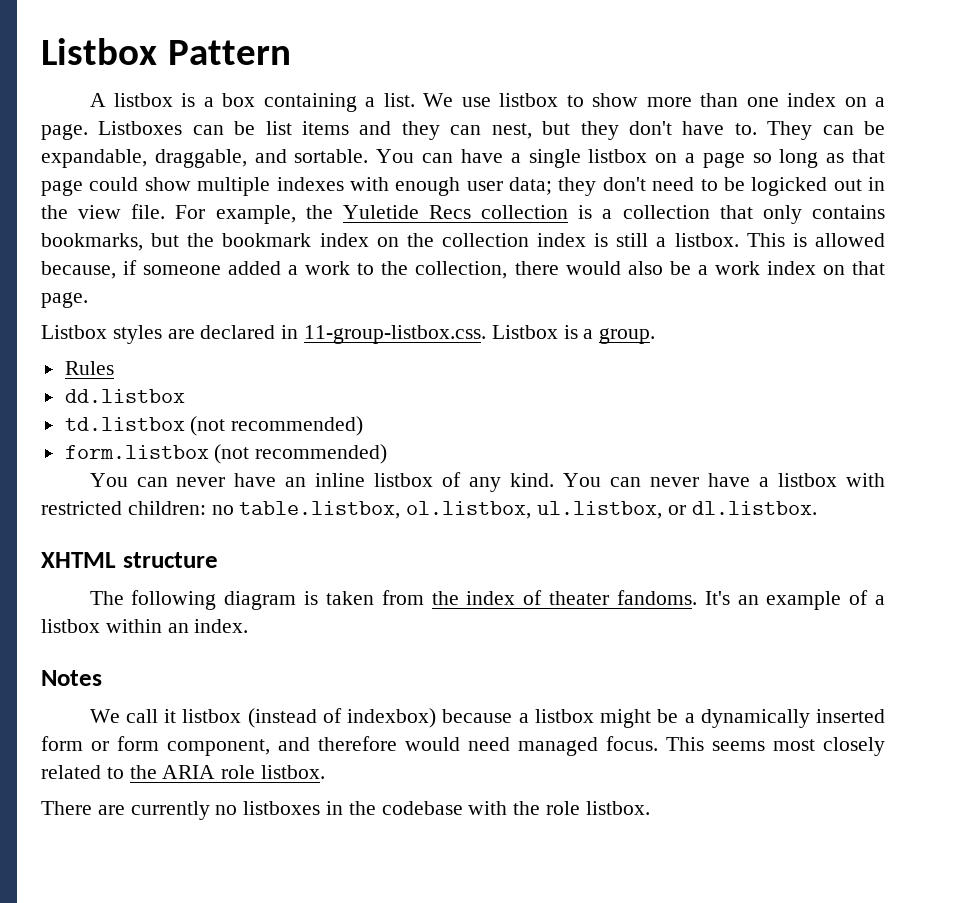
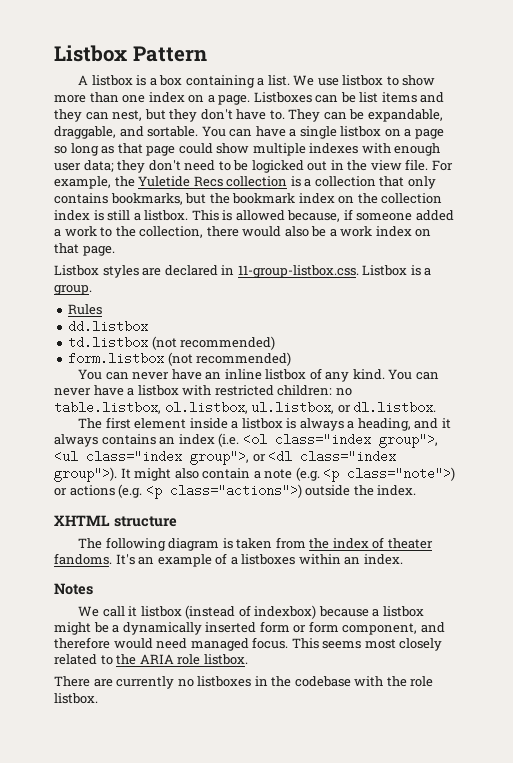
+ The first element inside a listbox is always a heading, and it always contains an index (i.e. <ol class="index group">, <ul class="index group">, or <dl class="index group">). It might also contain a note (e.g. <p class="note">) or actions (e.g. <p class="actions">) outside the index.
- It's an example of a listbox within an index.
+ It's an example of a listboxes within an index.

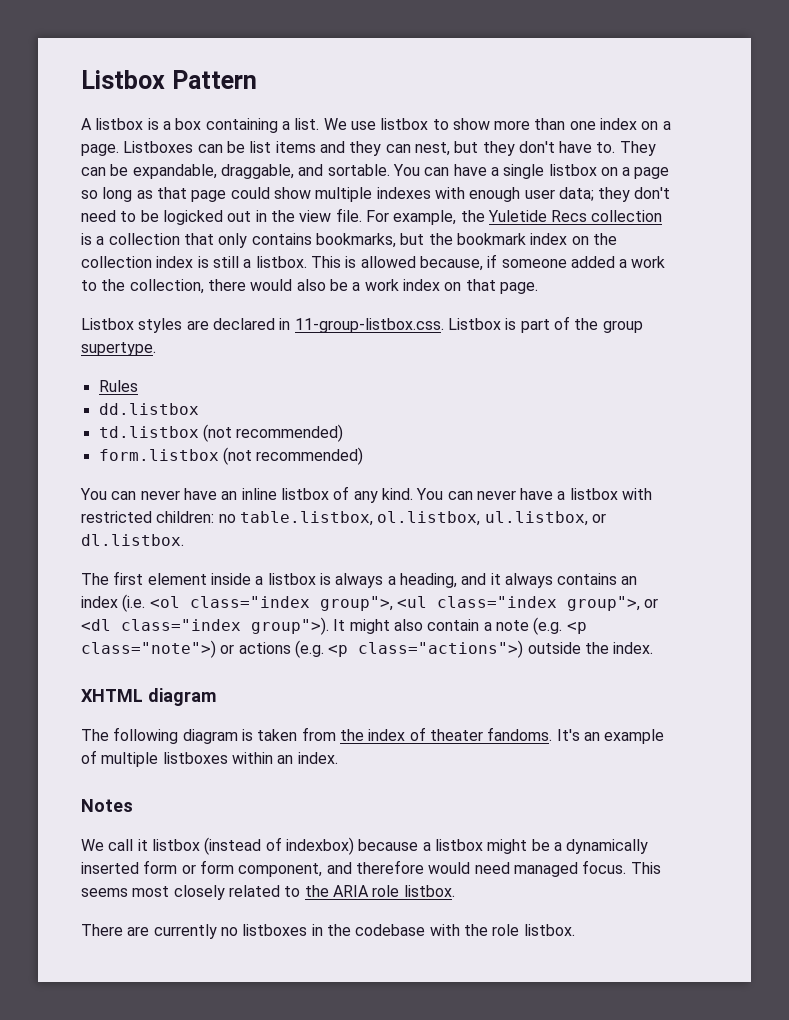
- Listbox styles are declared in 11-group-listbox.css. Listbox is a group.
+ Listbox styles are declared in 11-group-listbox.css. Listbox is part of the group supertype.
- XHTML structure
+ XHTML diagram
- It's an example of a listboxes within an index.
+ It's an example of multiple listboxes within an index.

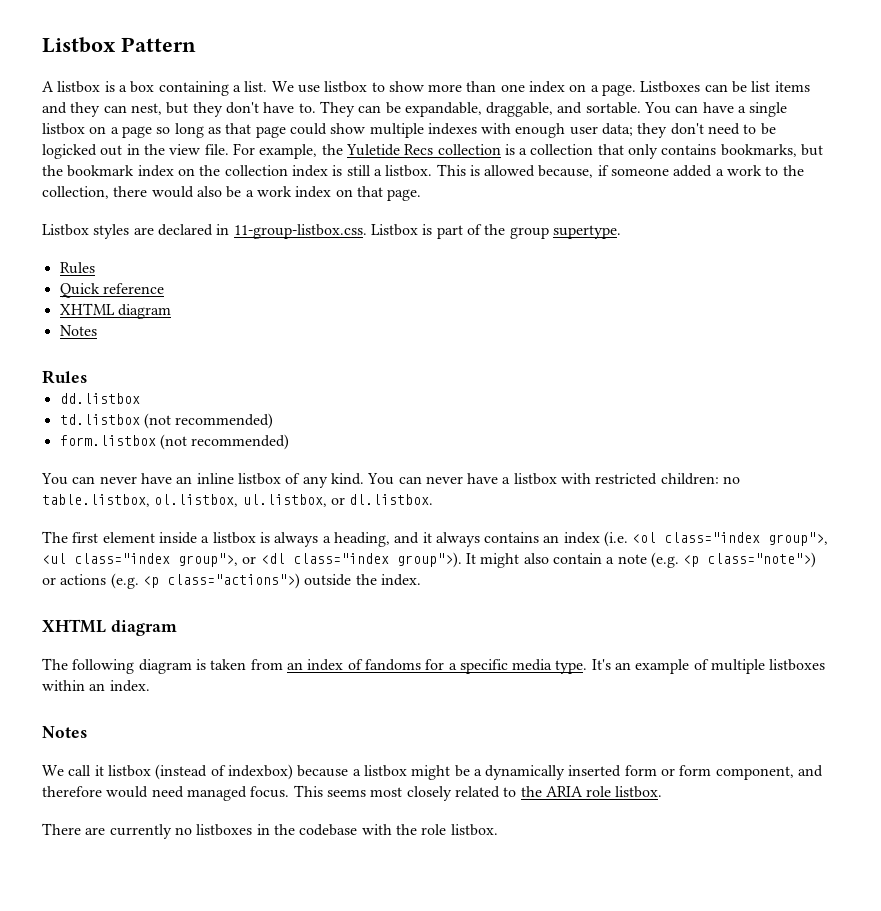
+ Quick reference
+ XHTML diagram
+ Notes
+ Rules
- The following diagram is taken from the index of theater fandoms.
+ The following diagram is taken from an index of fandoms for a specific media type.

